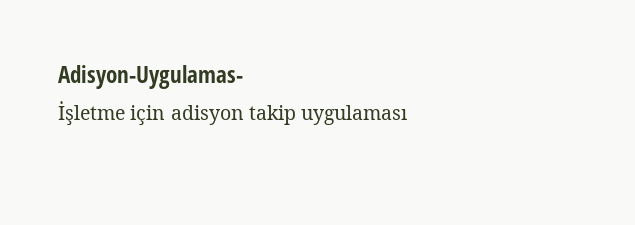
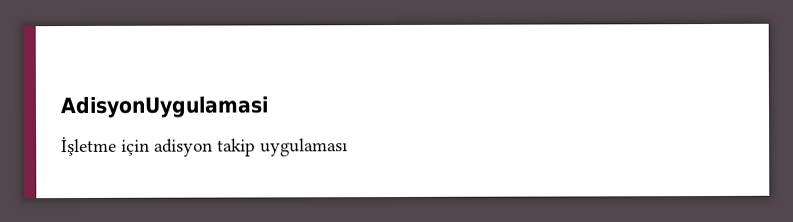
- Adisyon-Uygulamas-
+ AdisyonUygulamasi

